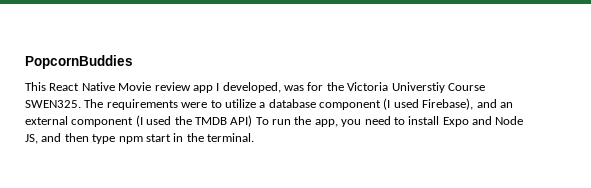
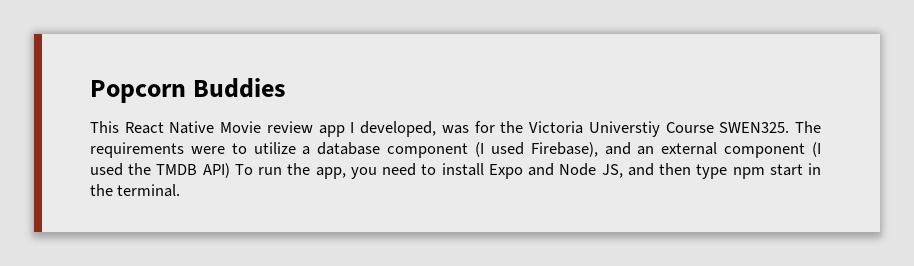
- PopcornBuddies
+ Popcorn Buddies

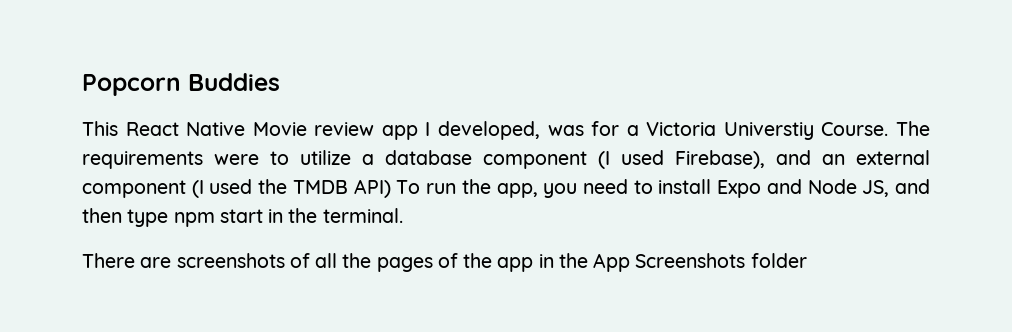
- This React Native Movie review app I developed, was for the Victoria Universtiy Course SWEN325.
+ This React Native Movie review app I developed, was for a Victoria Universtiy Course.
+ There are screenshots of all the pages of the app in the App Screenshots folder

